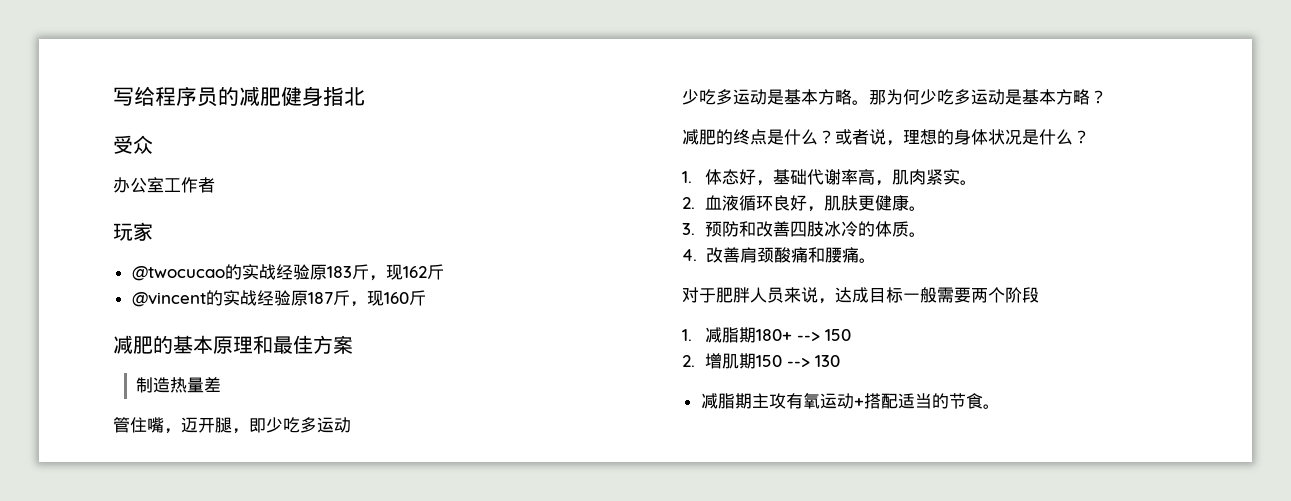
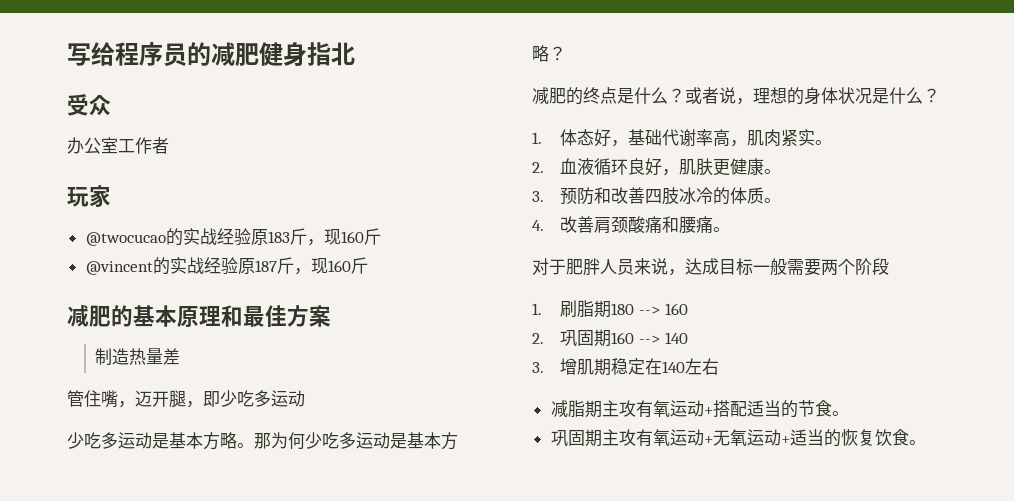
- @twocucao的实战经验原183斤，现162斤
+ @twocucao的实战经验原183斤，现160斤
- 1.减脂期180+ --> 150
- 2.增肌期150 --> 130
+ 1.刷脂期180 --> 160
+ 2.巩固期160 --> 140
+ 3.增肌期稳定在140左右
+ 巩固期主攻有氧运动+无氧运动+适当的恢复饮食。

